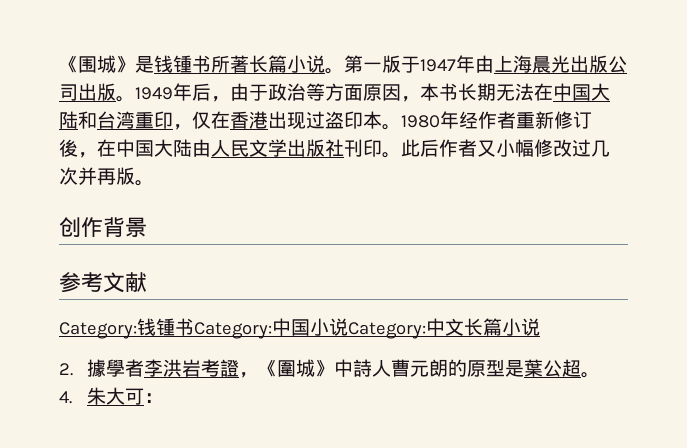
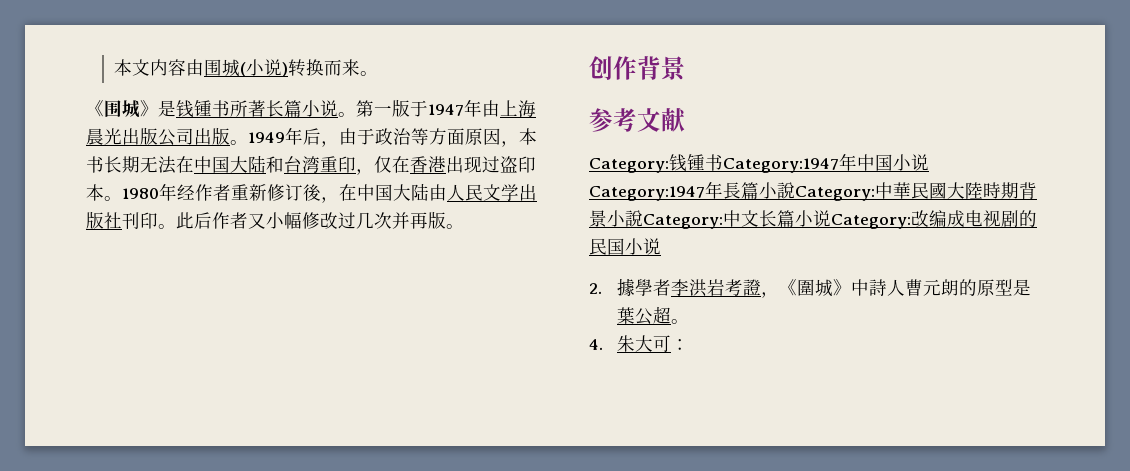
+ 本文内容由围城(小说)转换而来。
- Category:钱锺书Category:中国小说Category:中文长篇小说
+ Category:钱锺书Category:1947年中国小说Category:1947年長篇小說Category:中華民國大陸時期背景小說Category:中文长篇小说Category:改编成电视剧的民国小说

